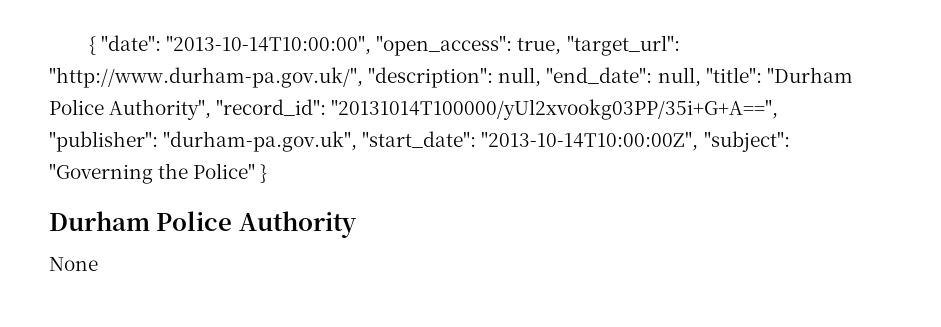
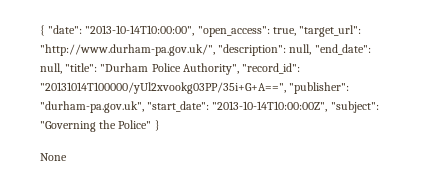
- Durham Police Authority

